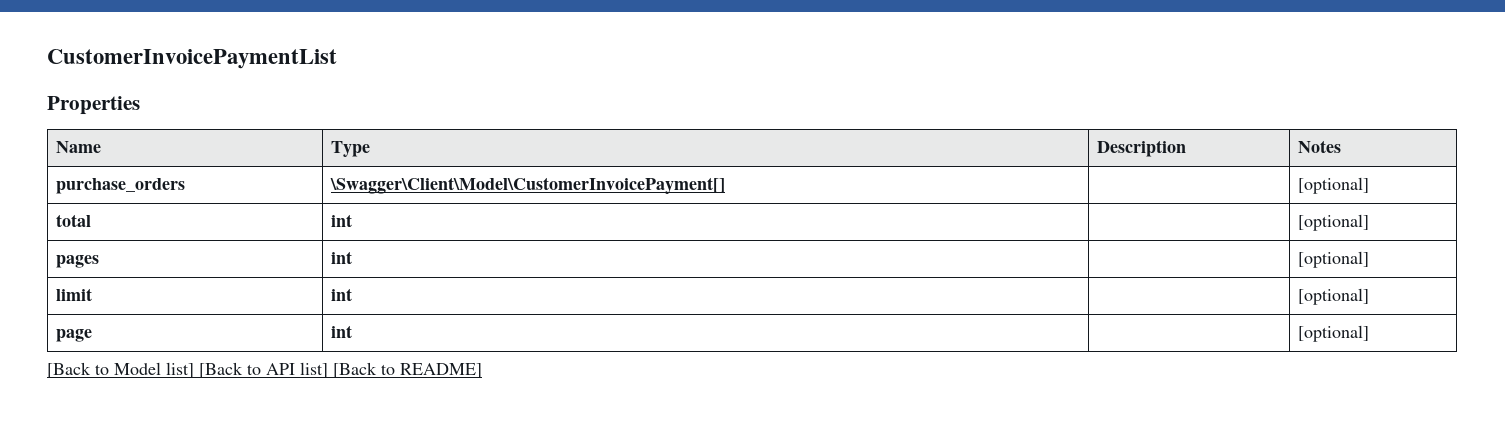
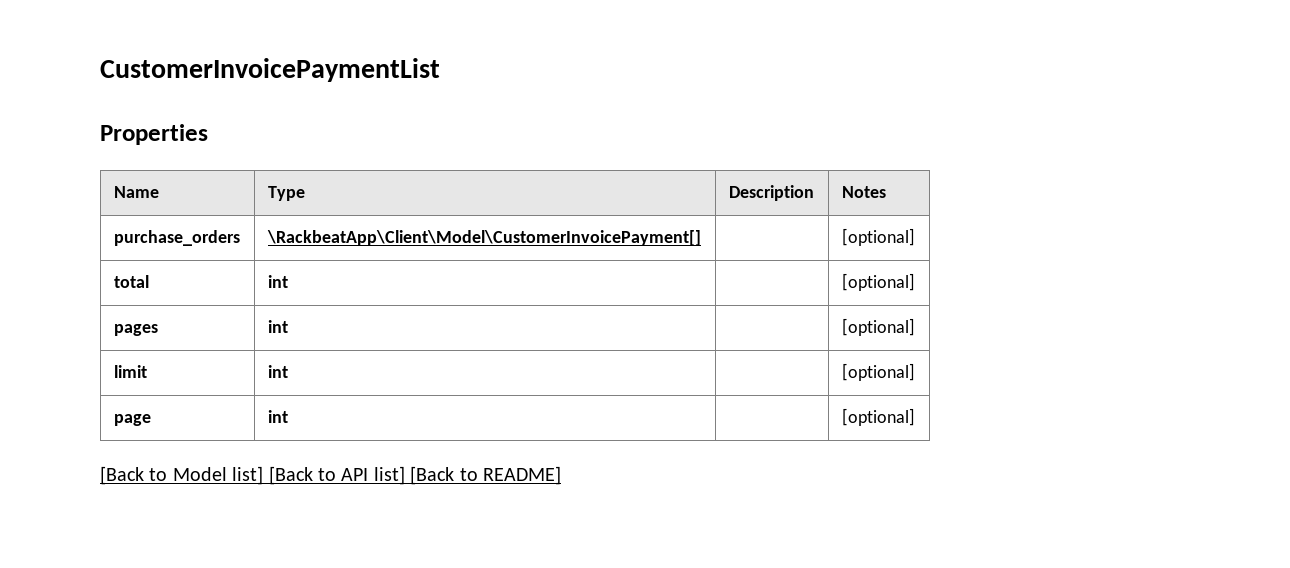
- purchase_orders | \Swagger\Client\Model\CustomerInvoicePayment[] | | [optional]
+ purchase_orders | \RackbeatApp\Client\Model\CustomerInvoicePayment[] | | [optional]

